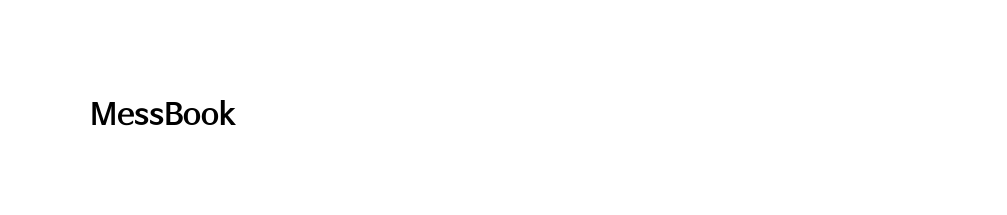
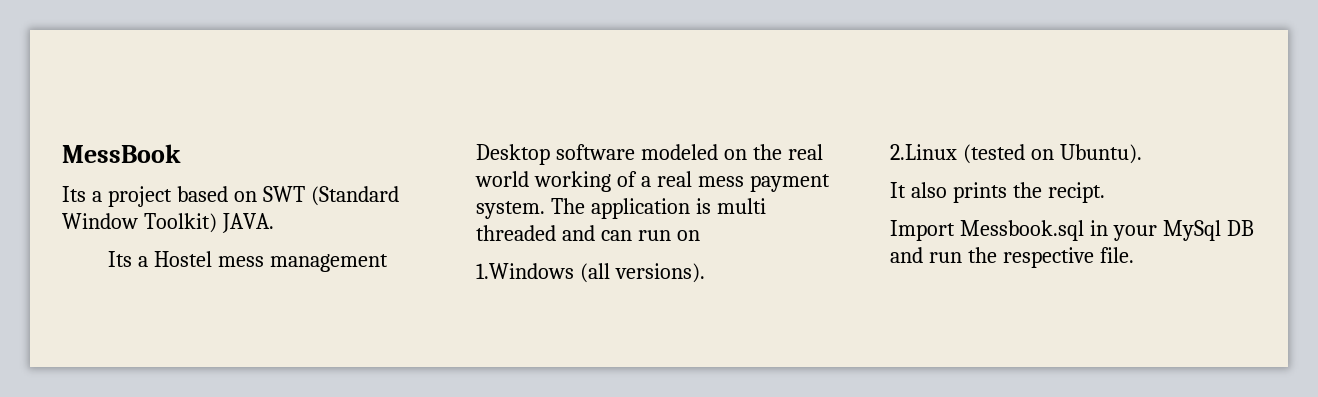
+ Its a project based on SWT (Standard Window Toolkit) JAVA.
+ Its a Hostel mess management Desktop software modeled on the real world working of a real mess payment system. The application is multi threaded and can run on
+ 1.Windows (all versions).
+ 2.Linux (tested on Ubuntu).
+ It also prints the recipt.
+ Import Messbook.sql in your MySql DB and run the respective file.

